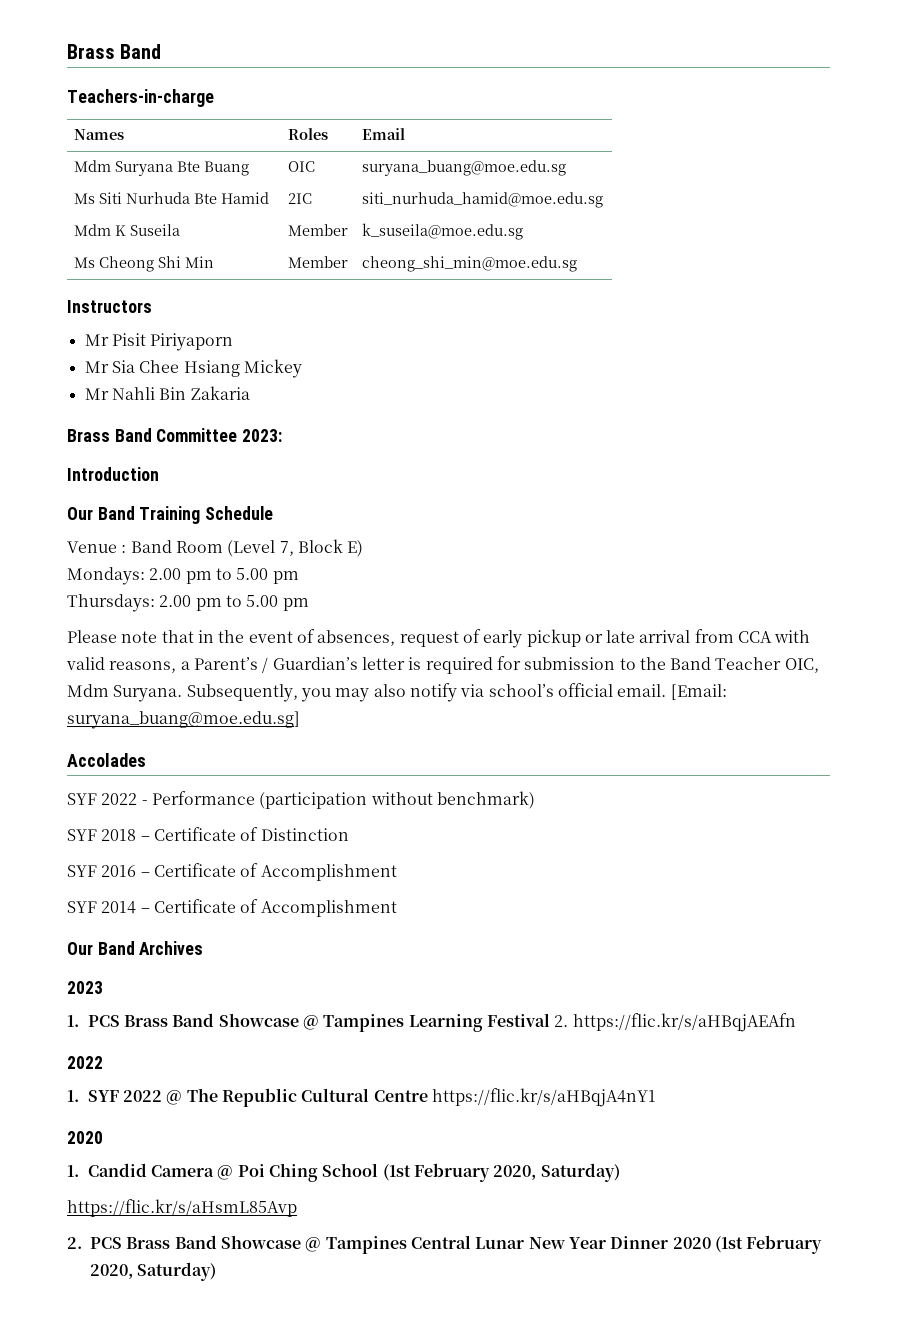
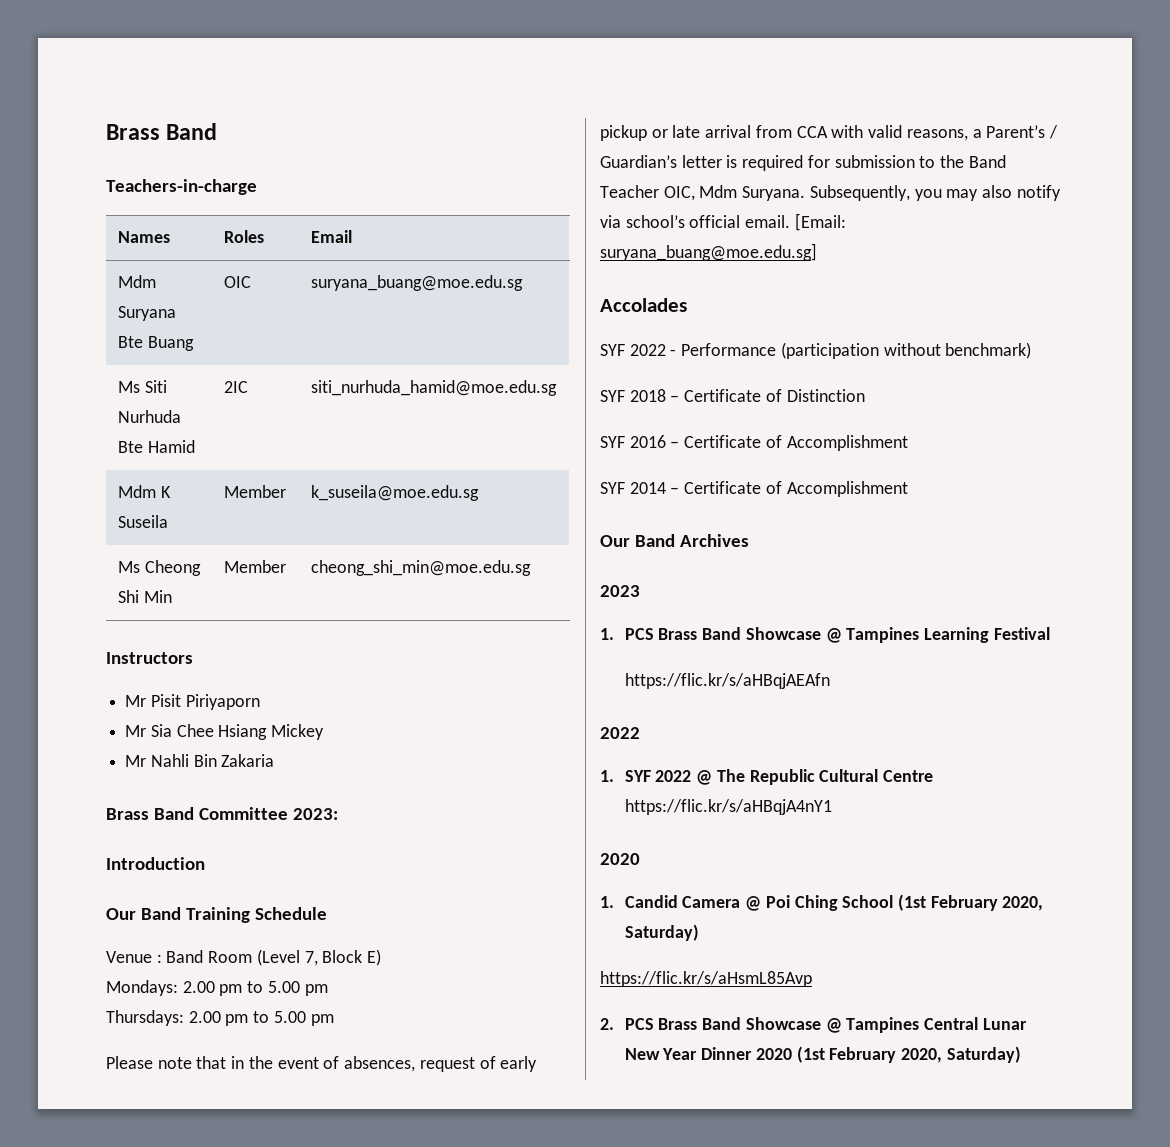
- 1. PCS Brass Band Showcase @ Tampines Learning Festival 2. https://flic.kr/s/aHBqjAEAfn
+ 1. PCS Brass Band Showcase @ Tampines Learning Festival
+ https://flic.kr/s/aHBqjAEAfn

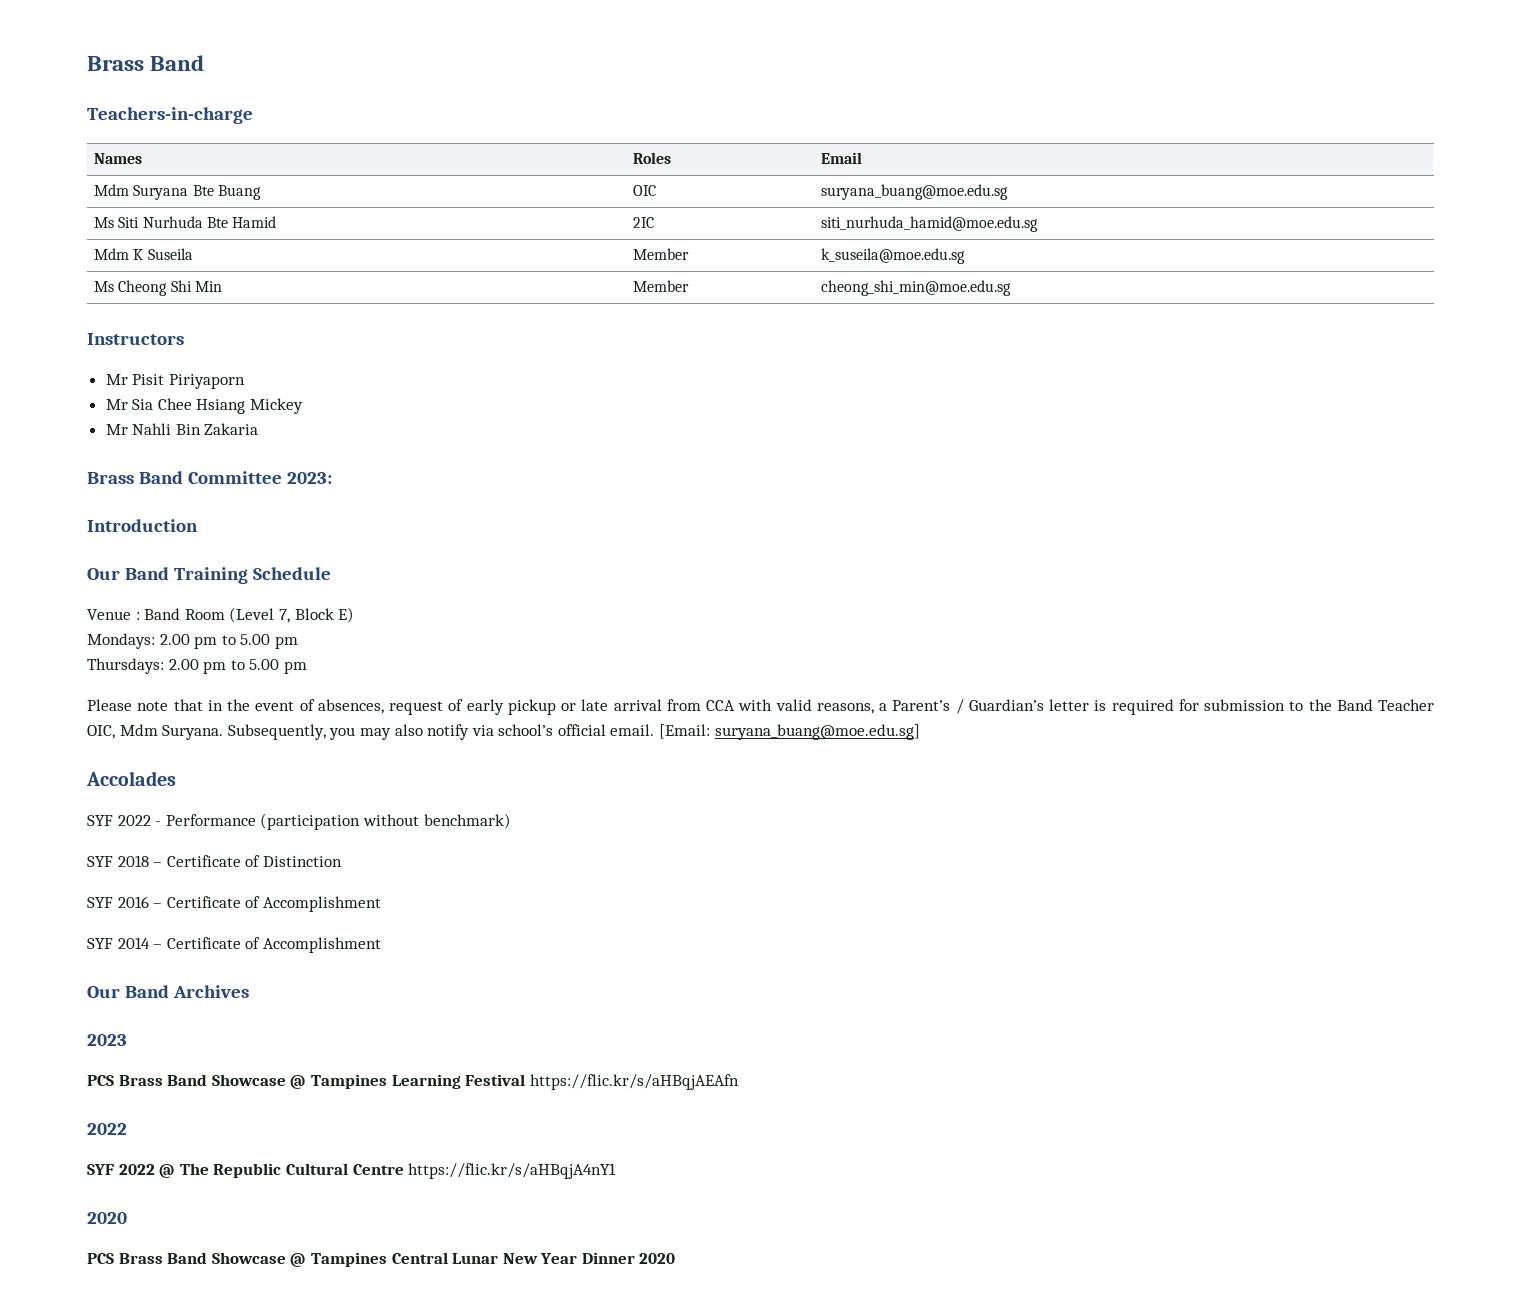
- 1. PCS Brass Band Showcase @ Tampines Learning Festival
- https://flic.kr/s/aHBqjAEAfn
+ PCS Brass Band Showcase @ Tampines Learning Festival https://flic.kr/s/aHBqjAEAfn
- 1. SYF 2022 @ The Republic Cultural Centre https://flic.kr/s/aHBqjA4nY1
+ SYF 2022 @ The Republic Cultural Centre https://flic.kr/s/aHBqjA4nY1
- 1. Candid Camera @ Poi Ching School (1st February 2020, Saturday)
- https://flic.kr/s/aHsmL85Avp
- 2. PCS Brass Band Showcase @ Tampines Central Lunar New Year Dinner 2020 (1st February 2020, Saturday)
+ PCS Brass Band Showcase @ Tampines Central Lunar New Year Dinner 2020

